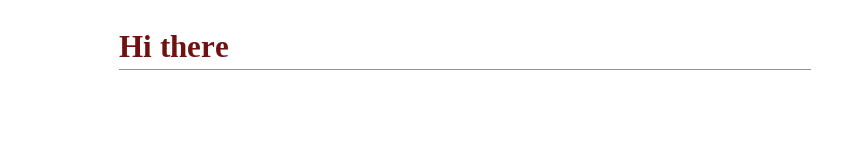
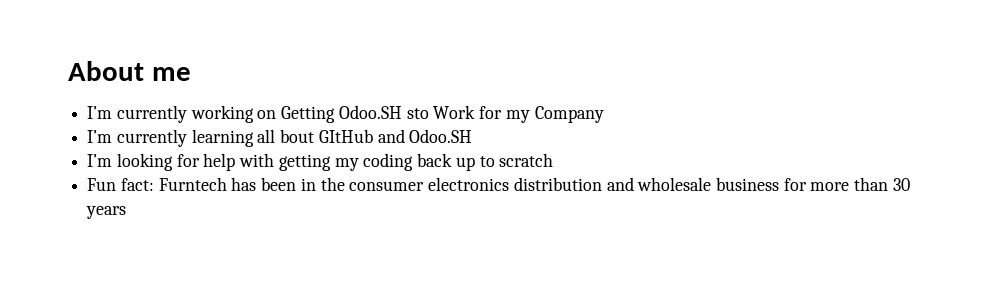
- Hi there
+ About me
+ I’m currently working on Getting Odoo.SH sto Work for my Company
+ I’m currently learning all bout GItHub and Odoo.SH
+ I’m looking for help with getting my coding back up to scratch
+ Fun fact: Furntech has been in the consumer electronics distribution and wholesale business for more than 30 years

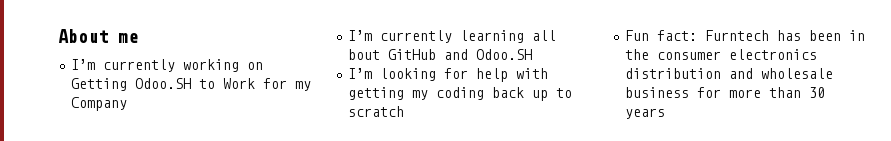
- I’m currently working on Getting Odoo.SH sto Work for my Company
+ I’m currently working on Getting Odoo.SH to Work for my Company
- I’m currently learning all bout GItHub and Odoo.SH
+ I’m currently learning all bout GitHub and Odoo.SH

